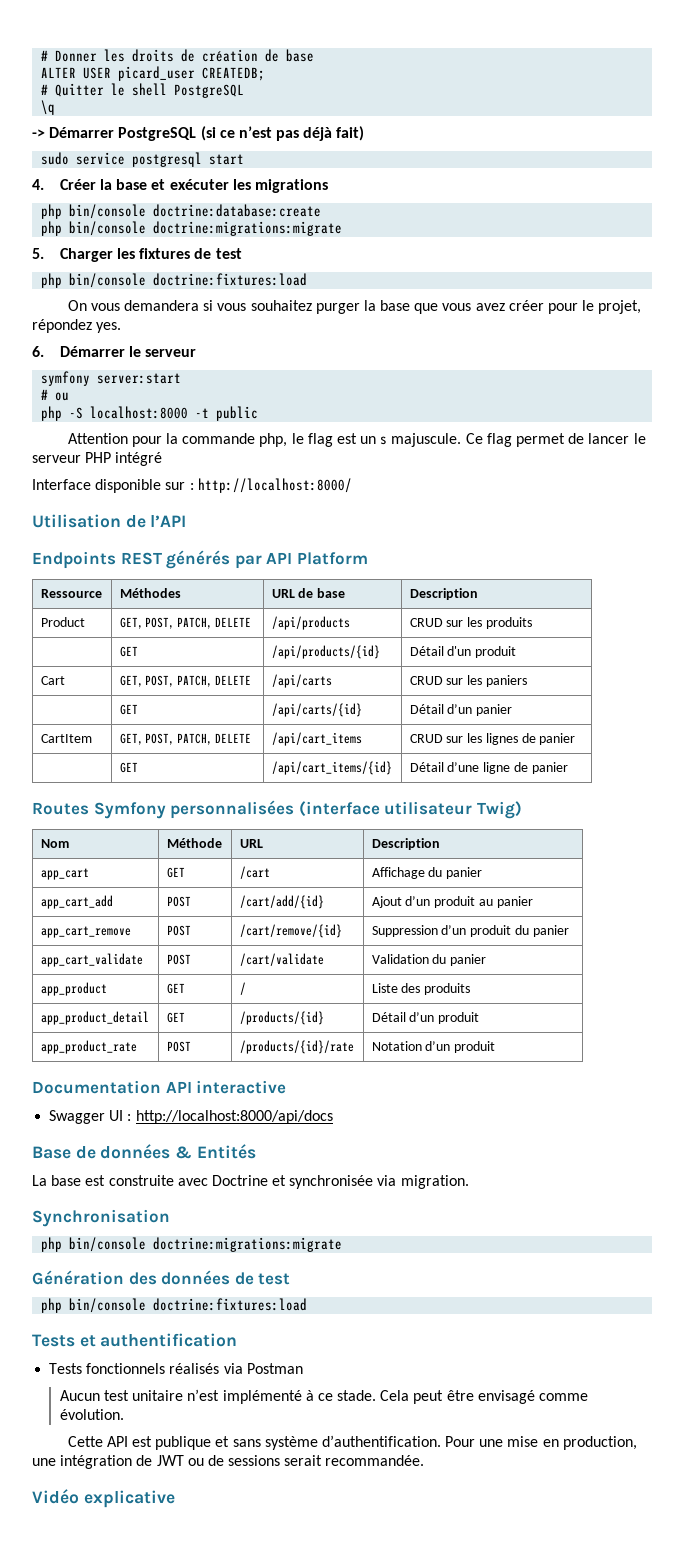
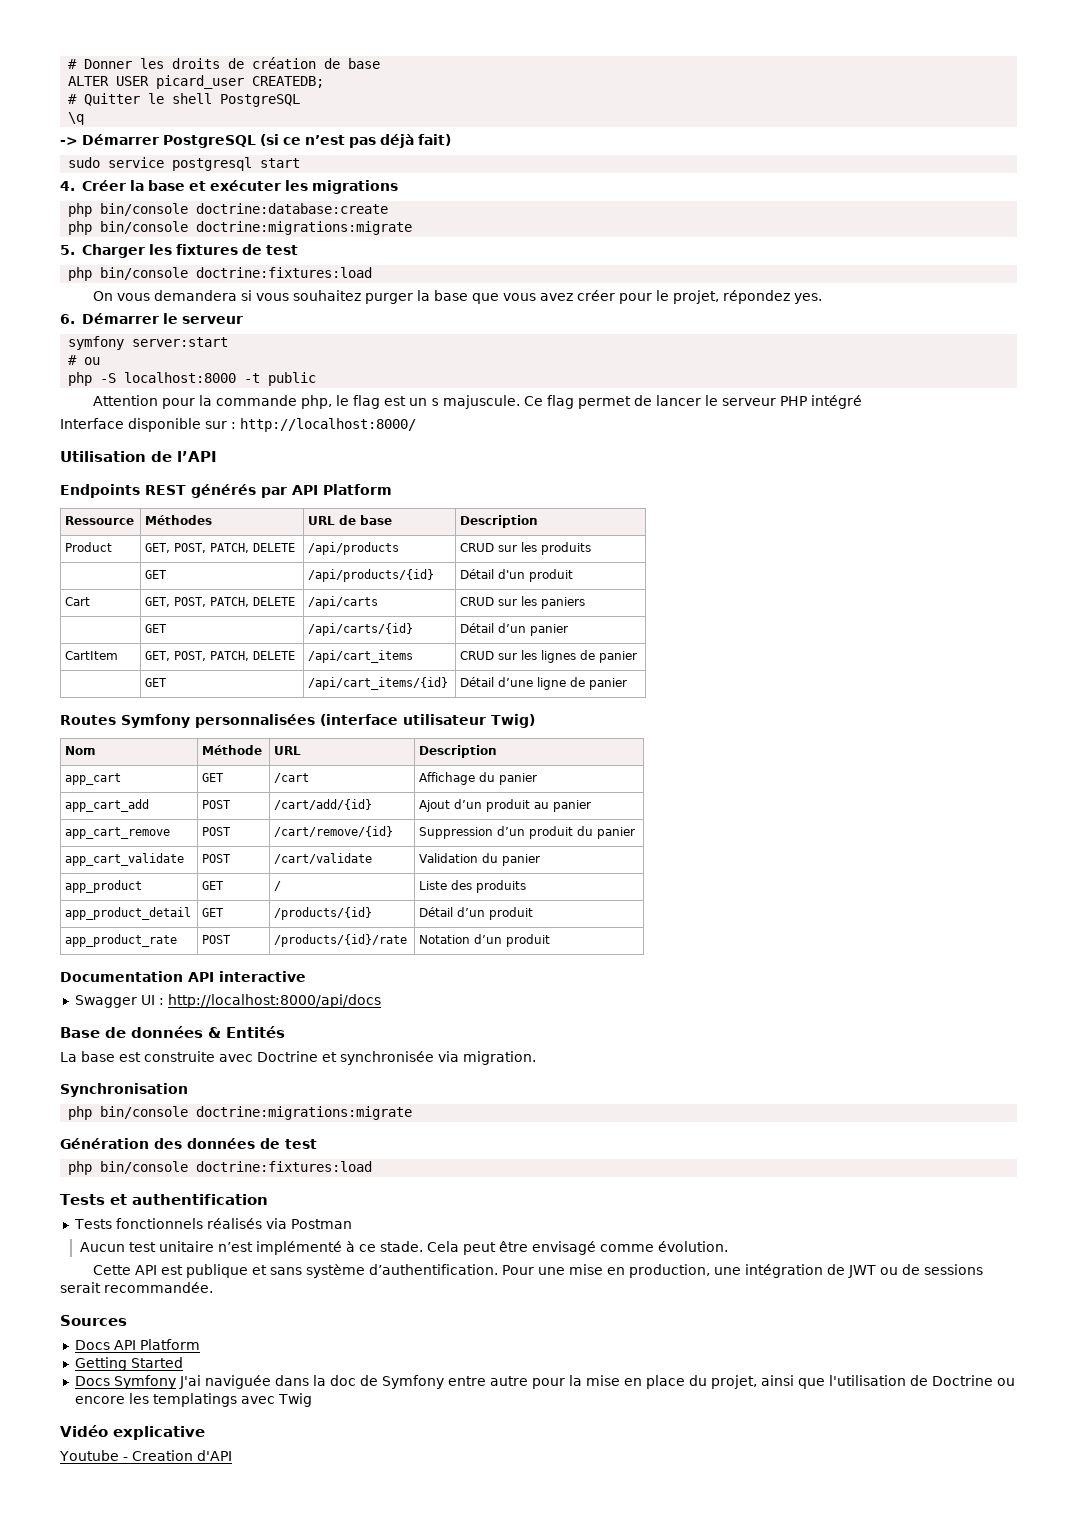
+ Sources
+ Docs API Platform
+ Getting Started
+ Docs Symfony J'ai naviguée dans la doc de Symfony entre autre pour la mise en place du projet, ainsi que l'utilisation de Doctrine ou encore les templatings avec Twig
  Vidéo explicative
+ Youtube - Creation d'API

